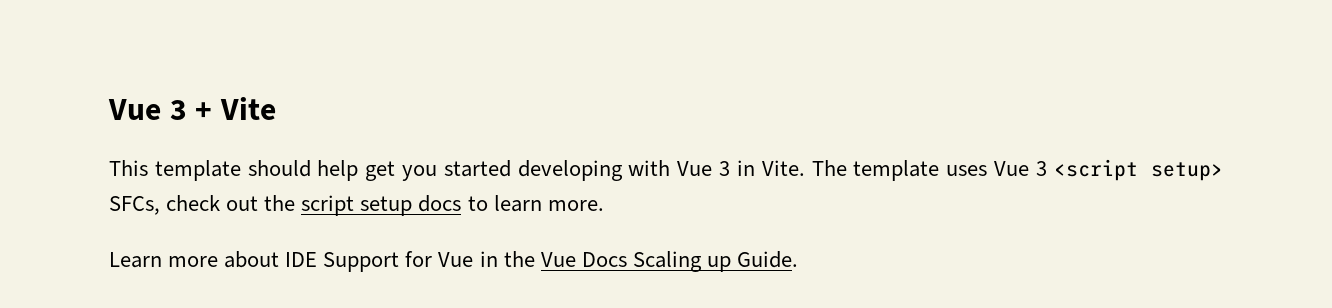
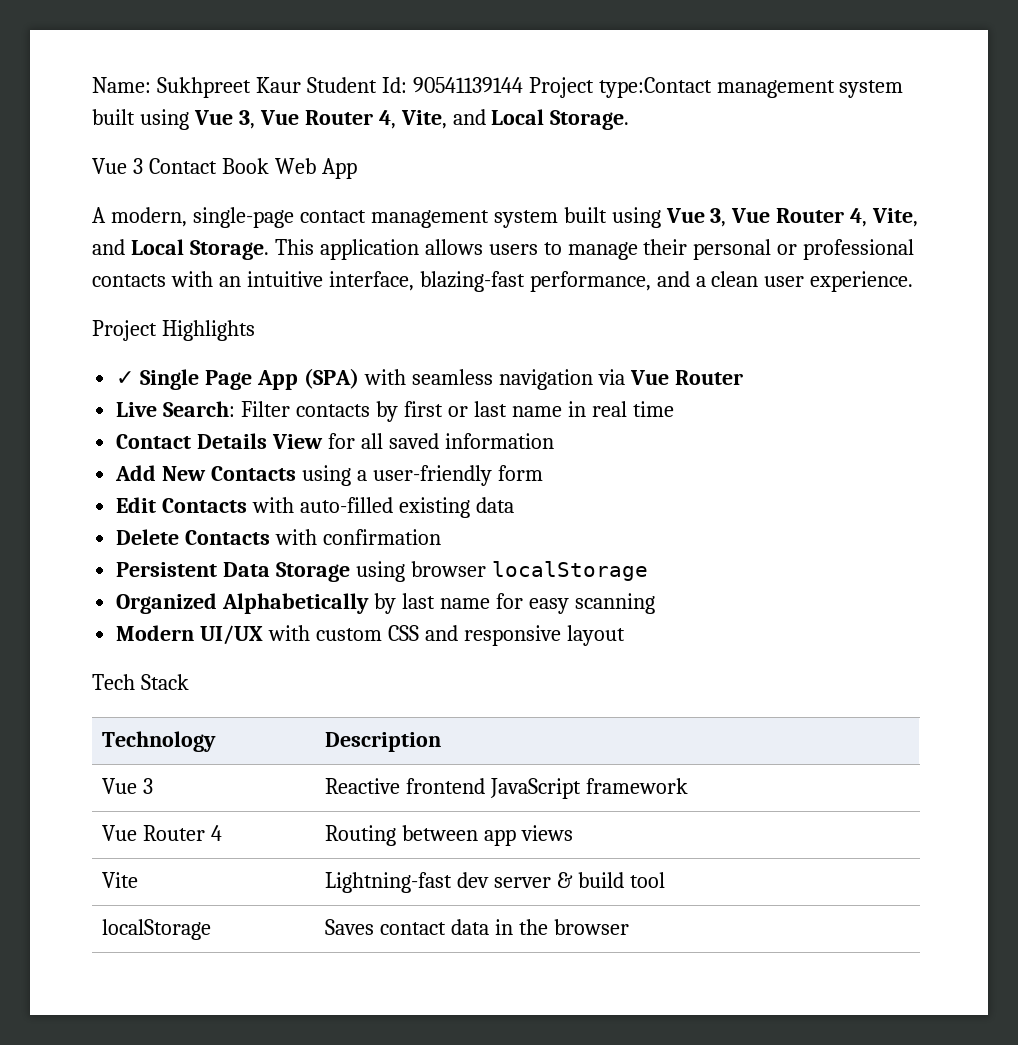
- Vue 3 + Vite
- This template should help get you started developing with Vue 3 in Vite. The template uses Vue 3 <script setup> SFCs, check out the script setup docs to learn more.
- Learn more about IDE Support for Vue in the Vue Docs Scaling up Guide.
+ Name: Sukhpreet Kaur Student Id: 90541139144 Project type:Contact management system built using Vue 3, Vue Router 4, Vite, and Local Storage.
+ Vue 3 Contact Book Web App
+ A modern, single-page contact management system built using Vue 3, Vue Router 4, Vite, and Local Storage. This application allows users to manage their personal or professional contacts with an intuitive interface, blazing-fast performance, and a clean user experience.
+ Project Highlights
+ ✓ Single Page App (SPA) with seamless navigation via Vue Router
+ Live Search: Filter contacts by first or last name in real time
+ Contact Details View for all saved information
+ Add New Contacts using a user-friendly form
+ Edit Contacts with auto-filled existing data
+ Delete Contacts with confirmation
+ Persistent Data Storage using browser localStorage
+ Organized Alphabetically by last name for easy scanning
+ Modern UI/UX with custom CSS and responsive layout
+ Tech Stack
+ Technology | Description
+ Vue 3 | Reactive frontend JavaScript framework
+ Vue Router 4 | Routing between app views
+ Vite | Lightning-fast dev server & build tool
+ localStorage | Saves contact data in the browser

